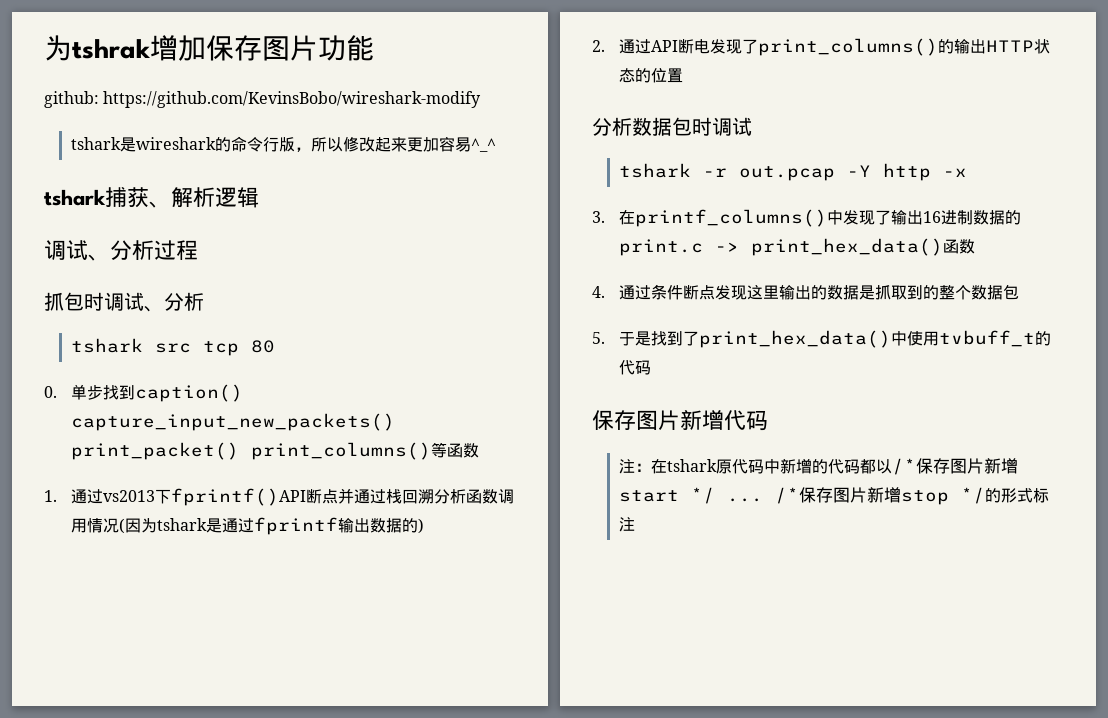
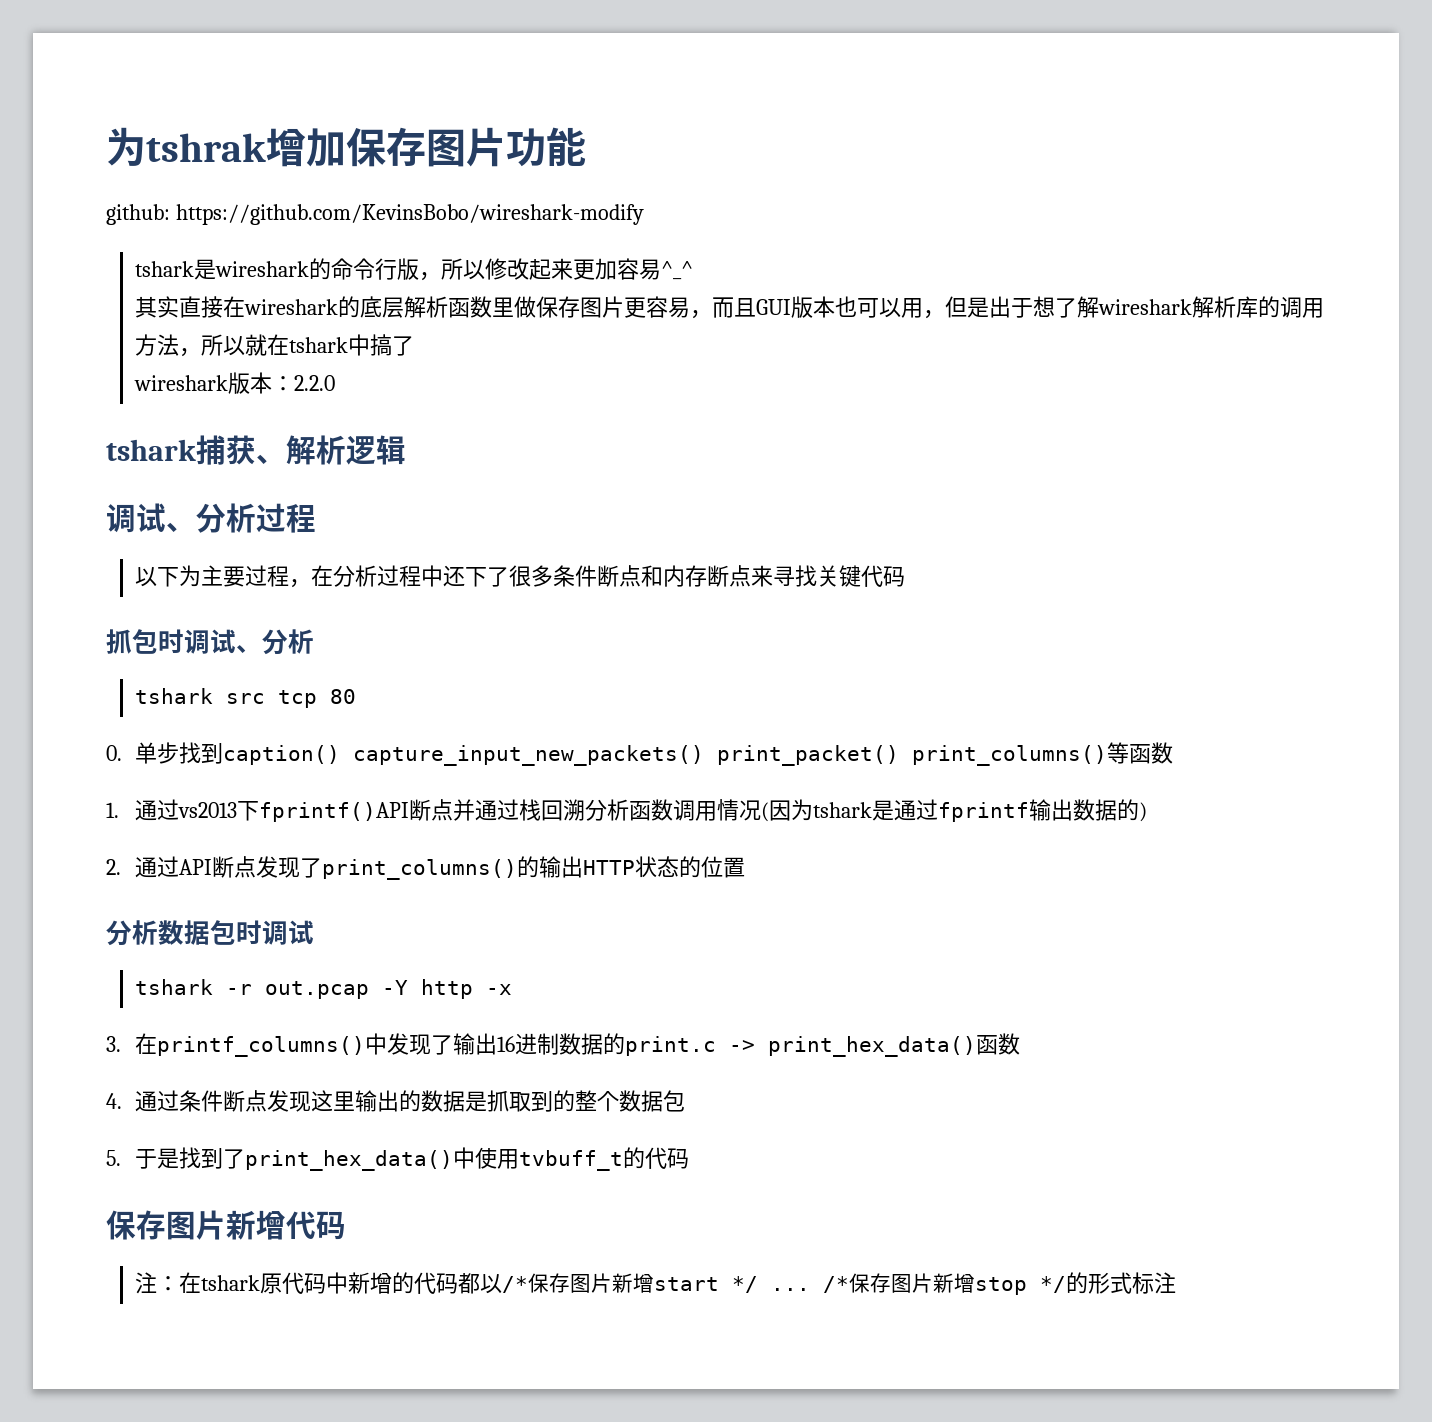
+ 其实直接在wireshark的底层解析函数里做保存图片更容易，而且GUI版本也可以用，但是出于想了解wireshark解析库的调用方法，所以就在tshark中搞了
+ wireshark版本：2.2.0
+ 以下为主要过程，在分析过程中还下了很多条件断点和内存断点来寻找关键代码
- 2.通过API断电发现了print_columns()的输出HTTP状态的位置
+ 2.通过API断点发现了print_columns()的输出HTTP状态的位置

